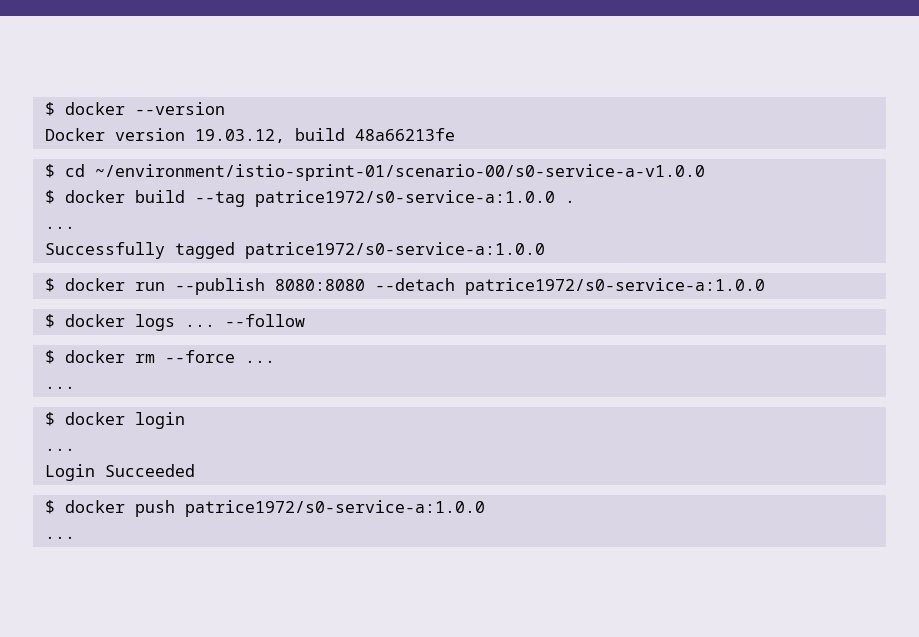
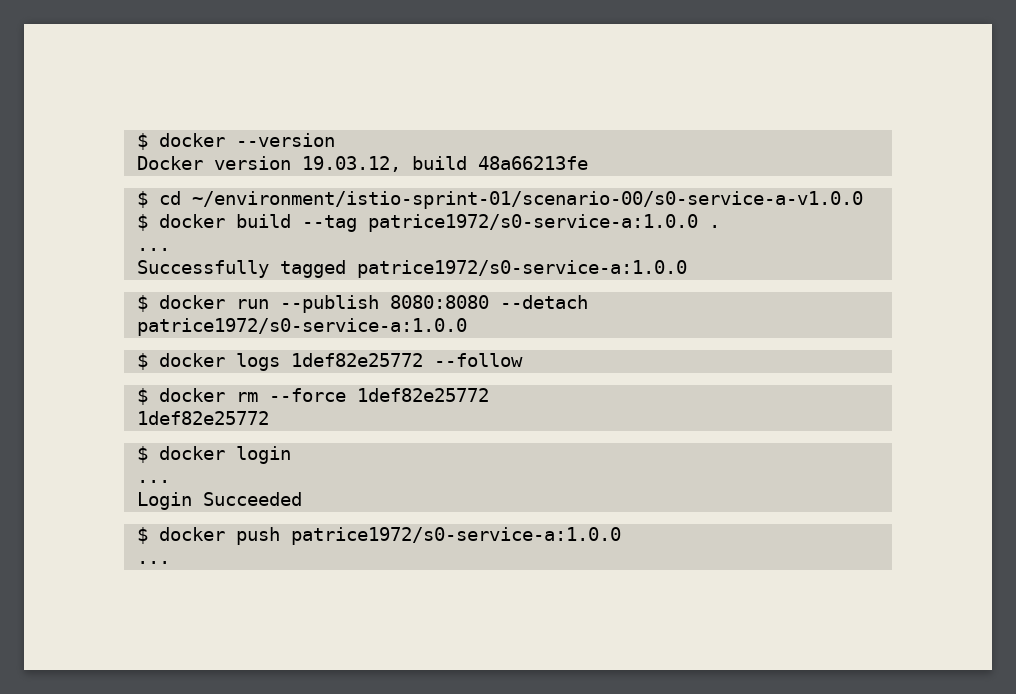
- $ docker logs ... --follow
+ $ docker logs 1def82e25772 --follow
- $ docker rm --force ...
- ...
+ $ docker rm --force 1def82e25772
+ 1def82e25772

